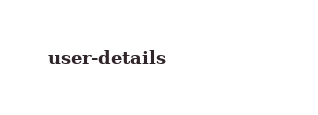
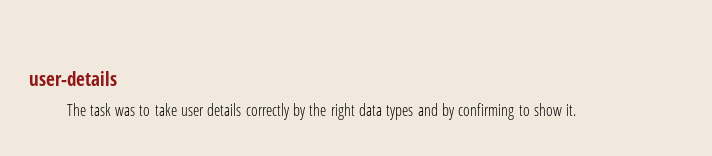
+ The task was to take user details correctly by the right data types and by confirming to show it.

